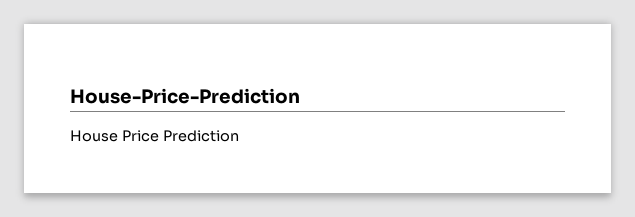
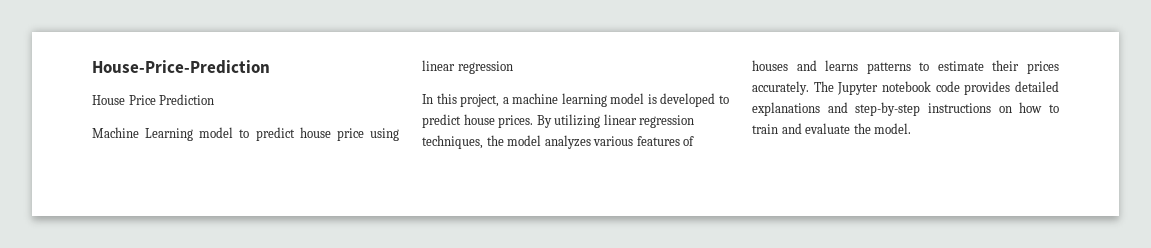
+ Machine Learning model to predict house price using linear regression
+ In this project, a machine learning model is developed to predict house prices. By utilizing linear regression techniques, the model analyzes various features of houses and learns patterns to estimate their prices accurately. The Jupyter notebook code provides detailed explanations and step-by-step instructions on how to train and evaluate the model.

